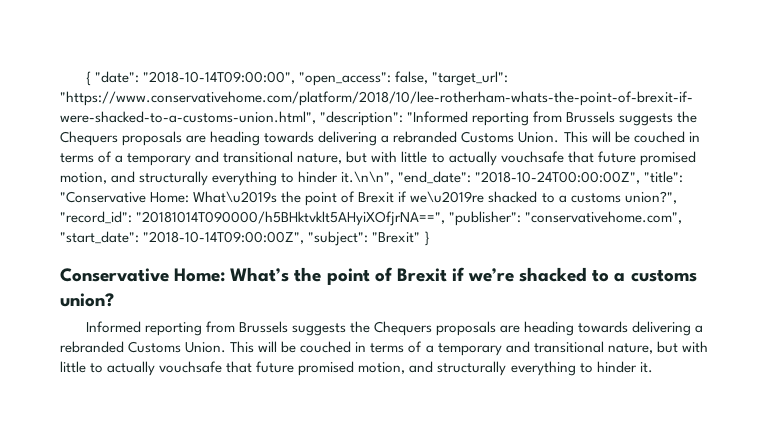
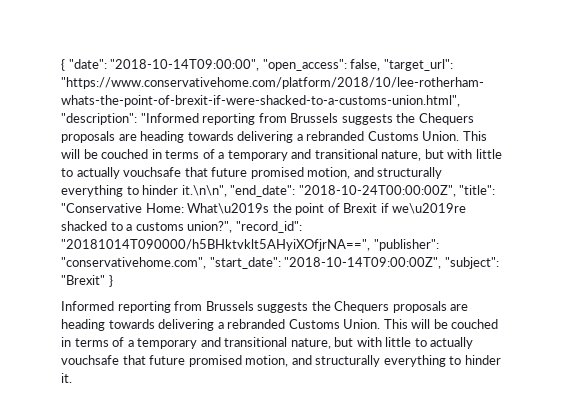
- Conservative Home: What’s the point of Brexit if we’re shacked to a customs union?

